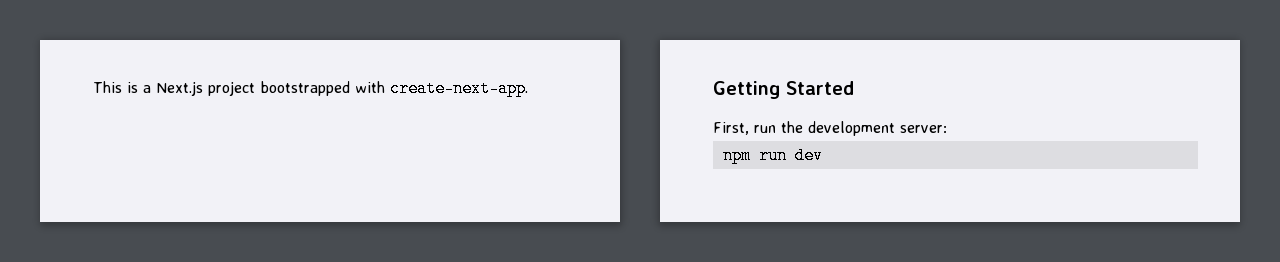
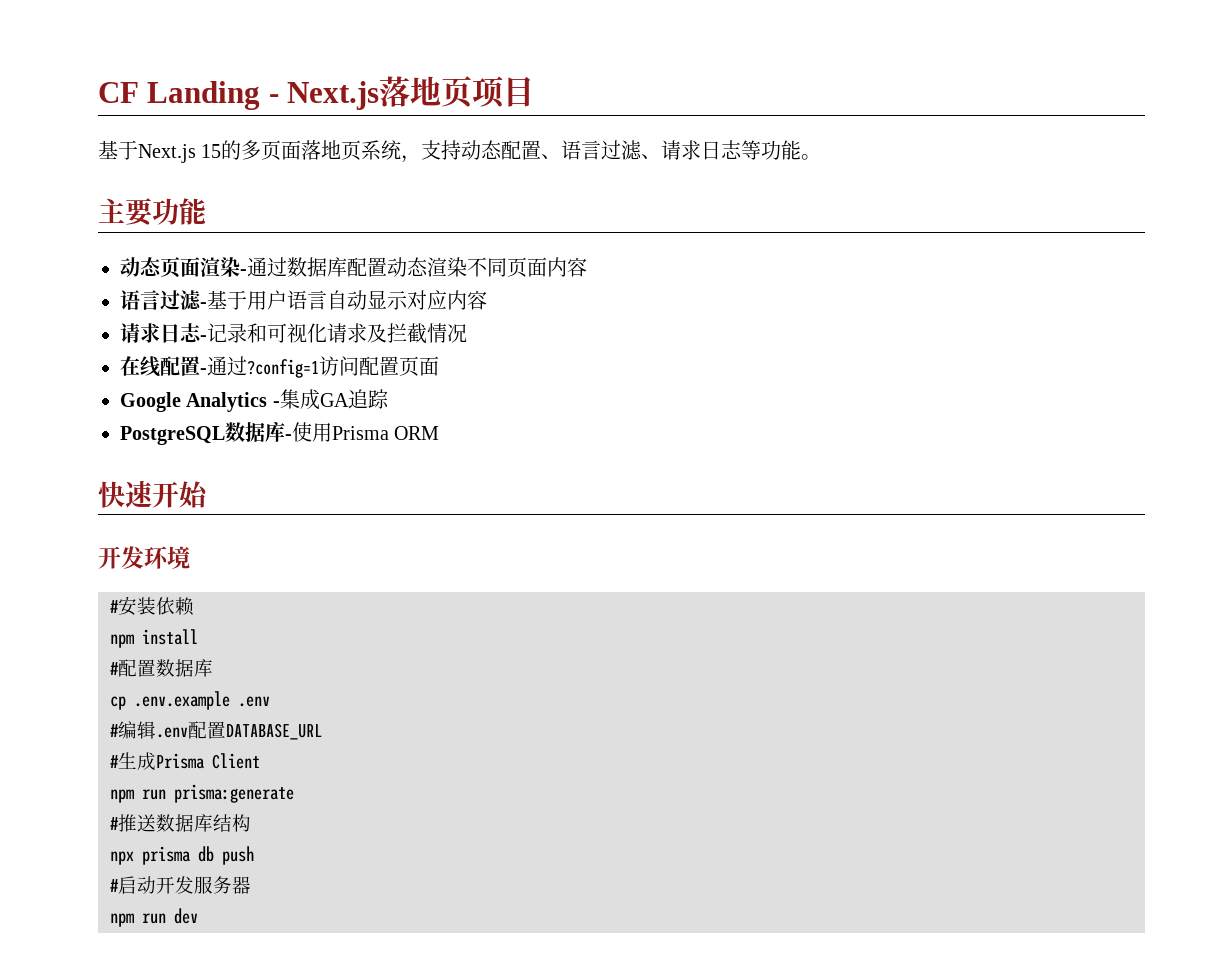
- This is a Next.js project bootstrapped with create-next-app.
- Getting Started
- First, run the development server:
+ CF Landing - Next.js落地页项目
+ 基于Next.js 15的多页面落地页系统，支持动态配置、语言过滤、请求日志等功能。
+ 主要功能
+ 动态页面渲染-通过数据库配置动态渲染不同页面内容
+ 语言过滤-基于用户语言自动显示对应内容
+ 请求日志-记录和可视化请求及拦截情况
+ 在线配置-通过?config=1访问配置页面
+ Google Analytics -集成GA追踪
+ PostgreSQL数据库-使用Prisma ORM
+ 快速开始
+ 开发环境
+ #安装依赖
+ npm install
+ #配置数据库
+ cp .env.example .env
+ #编辑.env配置DATABASE_URL
+ #生成Prisma Client
+ npm run prisma:generate
+ #推送数据库结构
+ npx prisma db push
+ #启动开发服务器

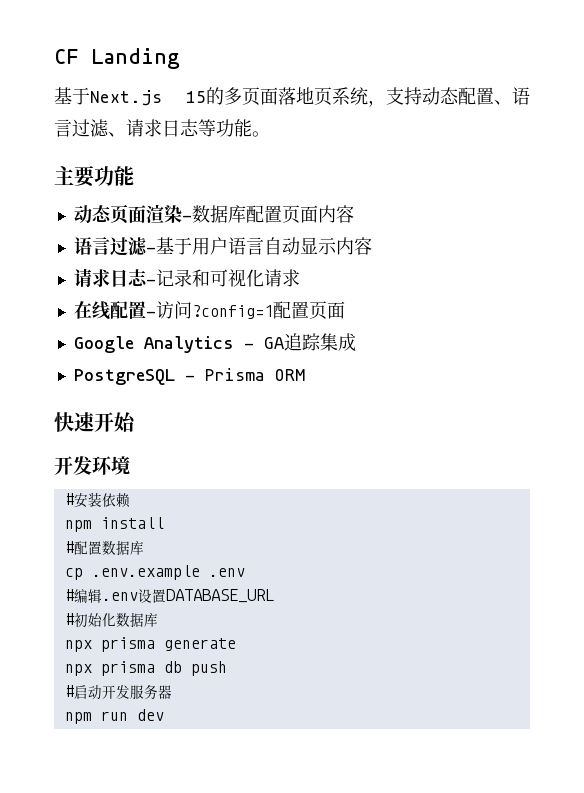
- CF Landing - Next.js落地页项目
+ CF Landing
- 动态页面渲染-通过数据库配置动态渲染不同页面内容
+ 动态页面渲染-数据库配置页面内容
- 语言过滤-基于用户语言自动显示对应内容
+ 语言过滤-基于用户语言自动显示内容
- 请求日志-记录和可视化请求及拦截情况
+ 请求日志-记录和可视化请求
- 在线配置-通过?config=1访问配置页面
+ 在线配置-访问?config=1配置页面
- Google Analytics -集成GA追踪
+ Google Analytics - GA追踪集成
- PostgreSQL数据库-使用Prisma ORM
+ PostgreSQL - Prisma ORM
- #编辑.env配置DATABASE_URL
+ #编辑.env设置DATABASE_URL
- #生成Prisma Client
- npm run prisma:generate
- #推送数据库结构
+ #初始化数据库
+ npx prisma generate

